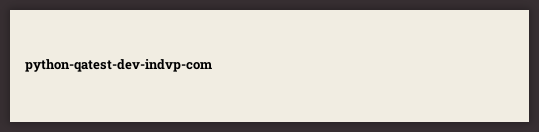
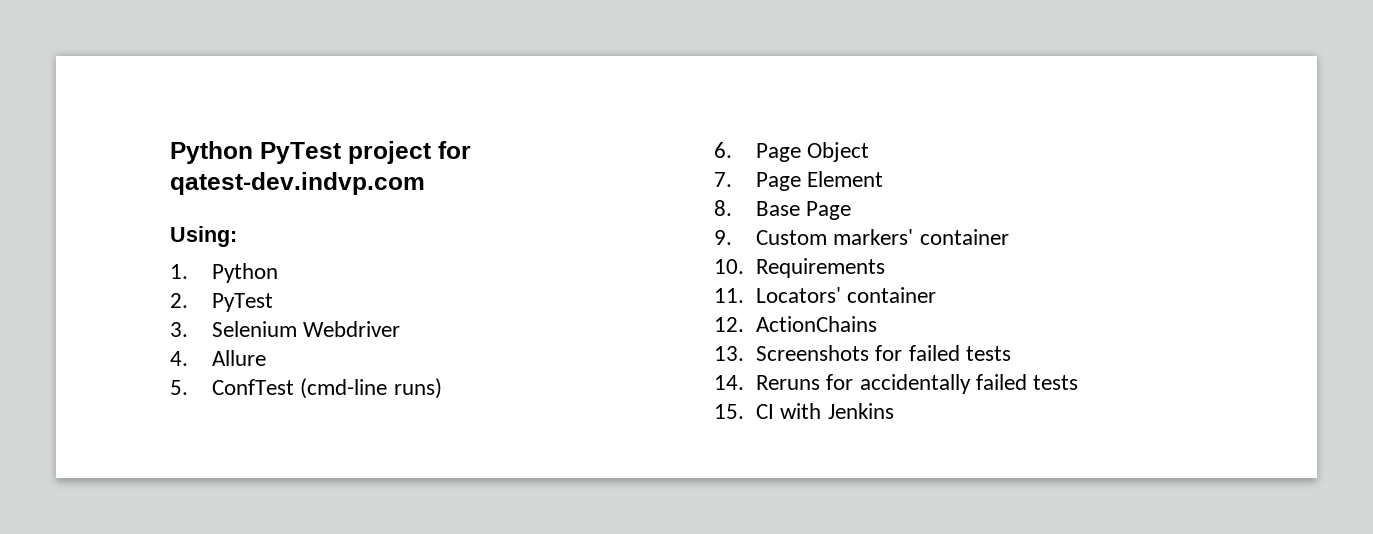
- python-qatest-dev-indvp-com
+ Python PyTest project for qatest-dev.indvp.com
+ Using:
+ 1. Python
+ 2. PyTest
+ 3. Selenium Webdriver
+ 4. Allure
+ 5. ConfTest (cmd-line runs)
+ 6. Page Object
+ 7. Page Element
+ 8. Base Page
+ 9. Custom markers' container
+ 10. Requirements
+ 11. Locators' container
+ 12. ActionChains
+ 13. Screenshots for failed tests
+ 14. Reruns for accidentally failed tests
+ 15. CI with Jenkins

